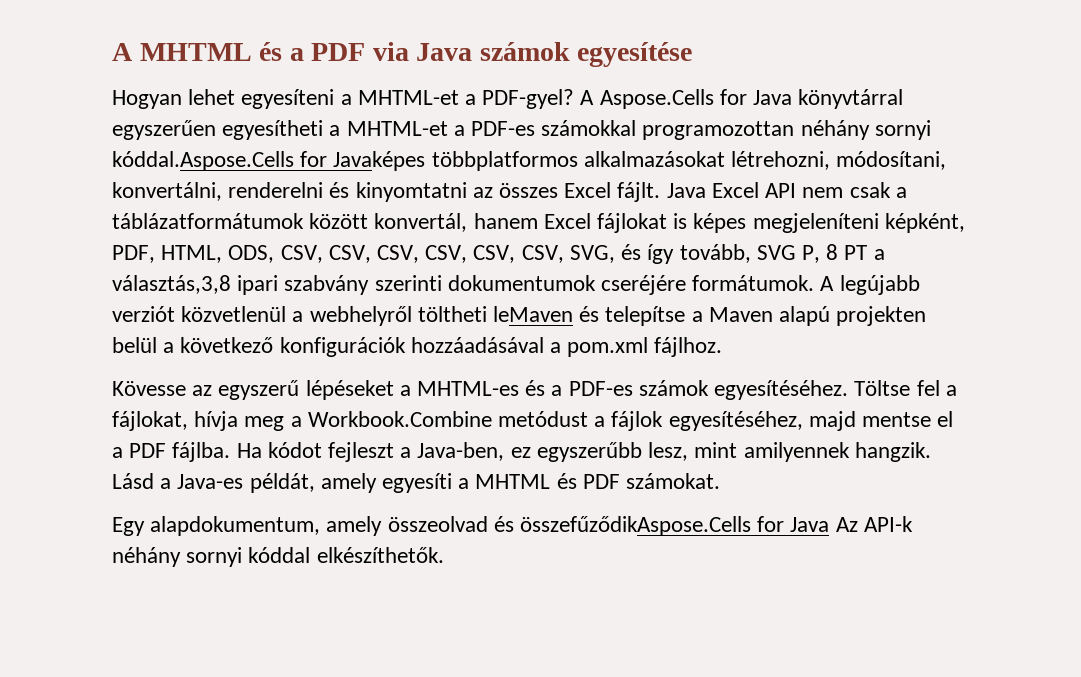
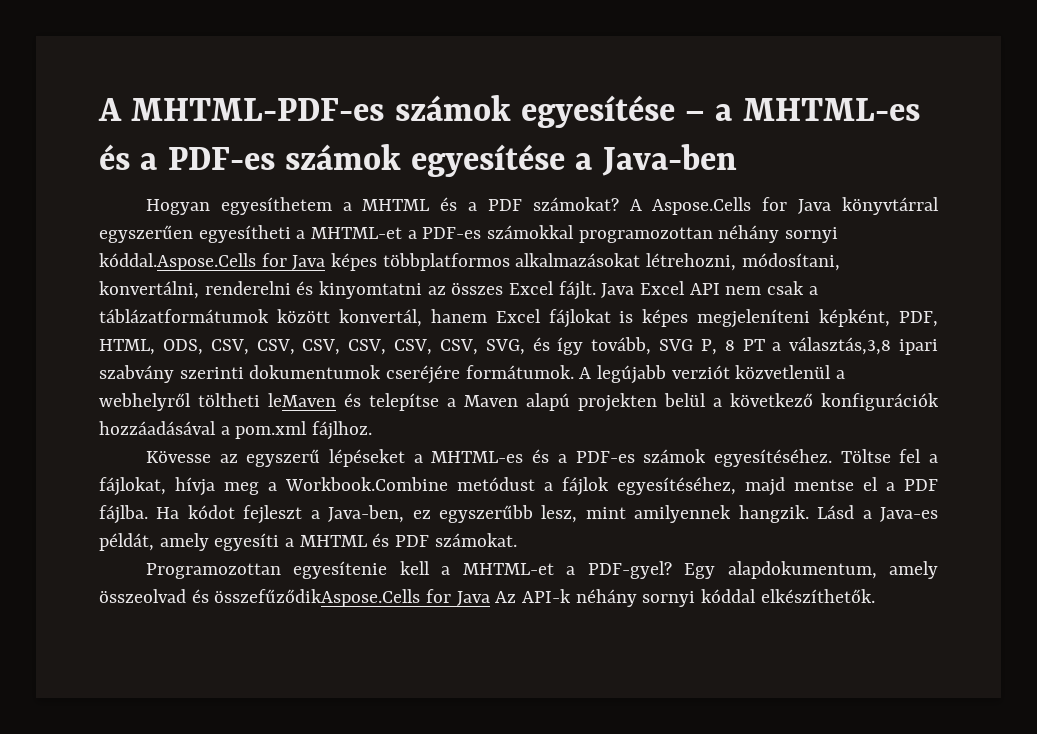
- A MHTML és a PDF via Java számok egyesítése
- Hogyan lehet egyesíteni a MHTML-et a PDF-gyel?
+ A MHTML-PDF-es számok egyesítése – a MHTML-es és a PDF-es számok egyesítése a Java-ben
+ Hogyan egyesíthetem a MHTML és a PDF számokat?
- A Aspose.Cells for Java könyvtárral egyszerűen egyesítheti a MHTML-et a PDF-es számokkal programozottan néhány sornyi kóddal.Aspose.Cells for Javaképes többplatformos alkalmazásokat létrehozni, módosítani, konvertálni, renderelni és kinyomtatni az összes Excel fájlt.
+ A Aspose.Cells for Java könyvtárral egyszerűen egyesítheti a MHTML-et a PDF-es számokkal programozottan néhány sornyi kóddal.Aspose.Cells for Java képes többplatformos alkalmazásokat létrehozni, módosítani, konvertálni, renderelni és kinyomtatni az összes Excel fájlt.
+ Programozottan egyesítenie kell a MHTML-et a PDF-gyel?

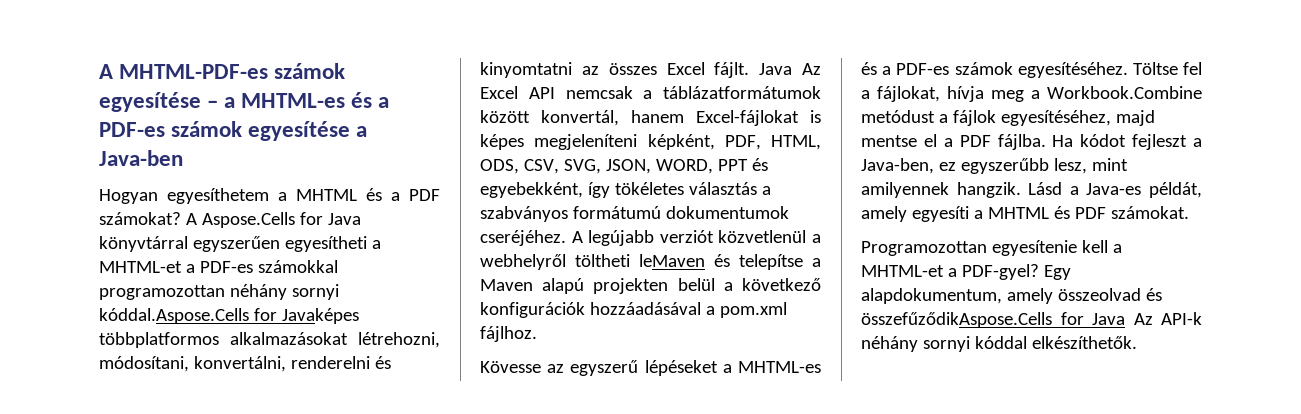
- A Aspose.Cells for Java könyvtárral egyszerűen egyesítheti a MHTML-et a PDF-es számokkal programozottan néhány sornyi kóddal.Aspose.Cells for Java képes többplatformos alkalmazásokat létrehozni, módosítani, konvertálni, renderelni és kinyomtatni az összes Excel fájlt.
+ A Aspose.Cells for Java könyvtárral egyszerűen egyesítheti a MHTML-et a PDF-es számokkal programozottan néhány sornyi kóddal.Aspose.Cells for Javaképes többplatformos alkalmazásokat létrehozni, módosítani, konvertálni, renderelni és kinyomtatni az összes Excel fájlt.
- Java Excel API nem csak a táblázatformátumok között konvertál, hanem Excel fájlokat is képes megjeleníteni képként, PDF, HTML, ODS, CSV, CSV, CSV, CSV, CSV, CSV, SVG, és így tovább, SVG P, 8 PT a választás,3,8 ipari szabvány szerinti dokumentumok cseréjére formátumok.
+ Java Az Excel API nemcsak a táblázatformátumok között konvertál, hanem Excel-fájlokat is képes megjeleníteni képként, PDF, HTML, ODS, CSV, SVG, JSON, WORD, PPT és egyebekként, így tökéletes választás a szabványos formátumú dokumentumok cseréjéhez.

